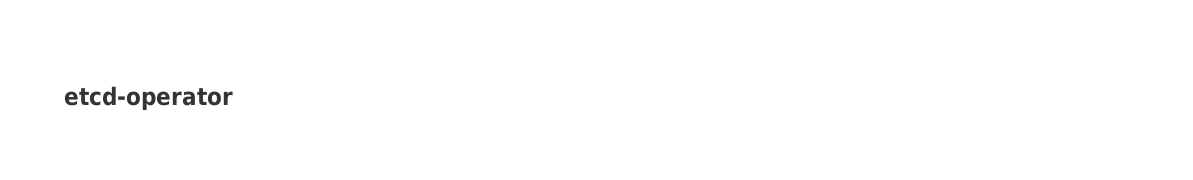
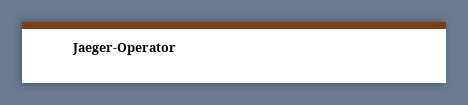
- etcd-operator
+ Jaeger-Operator

